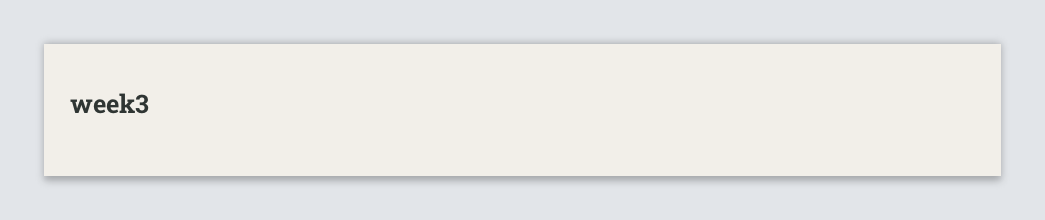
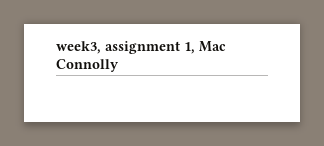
- week3
+ week3, assignment 1, Mac Connolly

